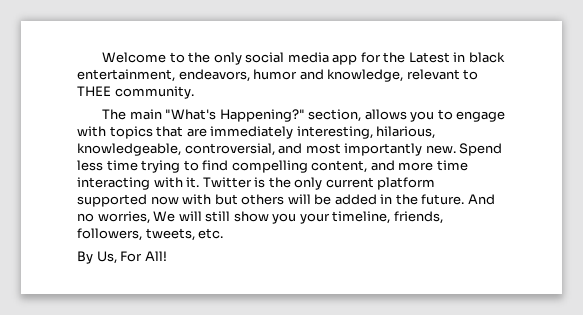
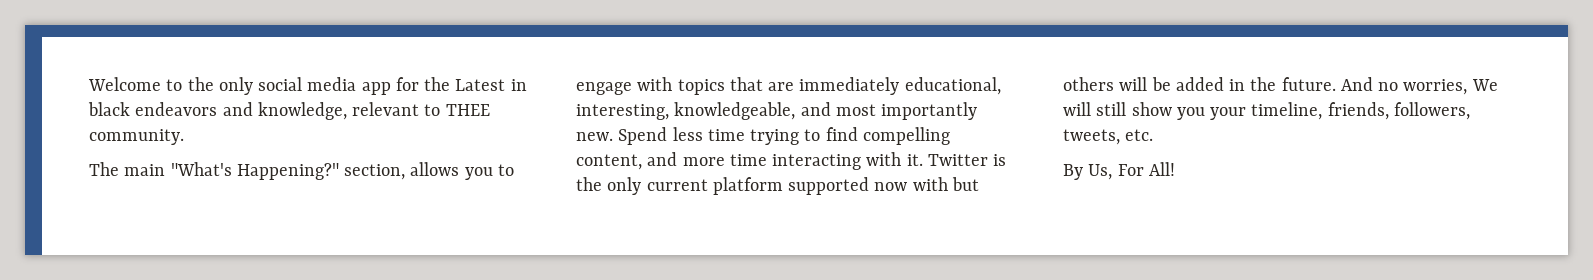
- Welcome to the only social media app for the Latest in black entertainment, endeavors, humor and knowledge, relevant to THEE community.
+ Welcome to the only social media app for the Latest in black endeavors and knowledge, relevant to THEE community.
- The main "What's Happening?" section, allows you to engage with topics that are immediately interesting, hilarious, knowledgeable, controversial, and most importantly new.
+ The main "What's Happening?" section, allows you to engage with topics that are immediately educational, interesting, knowledgeable, and most importantly new.

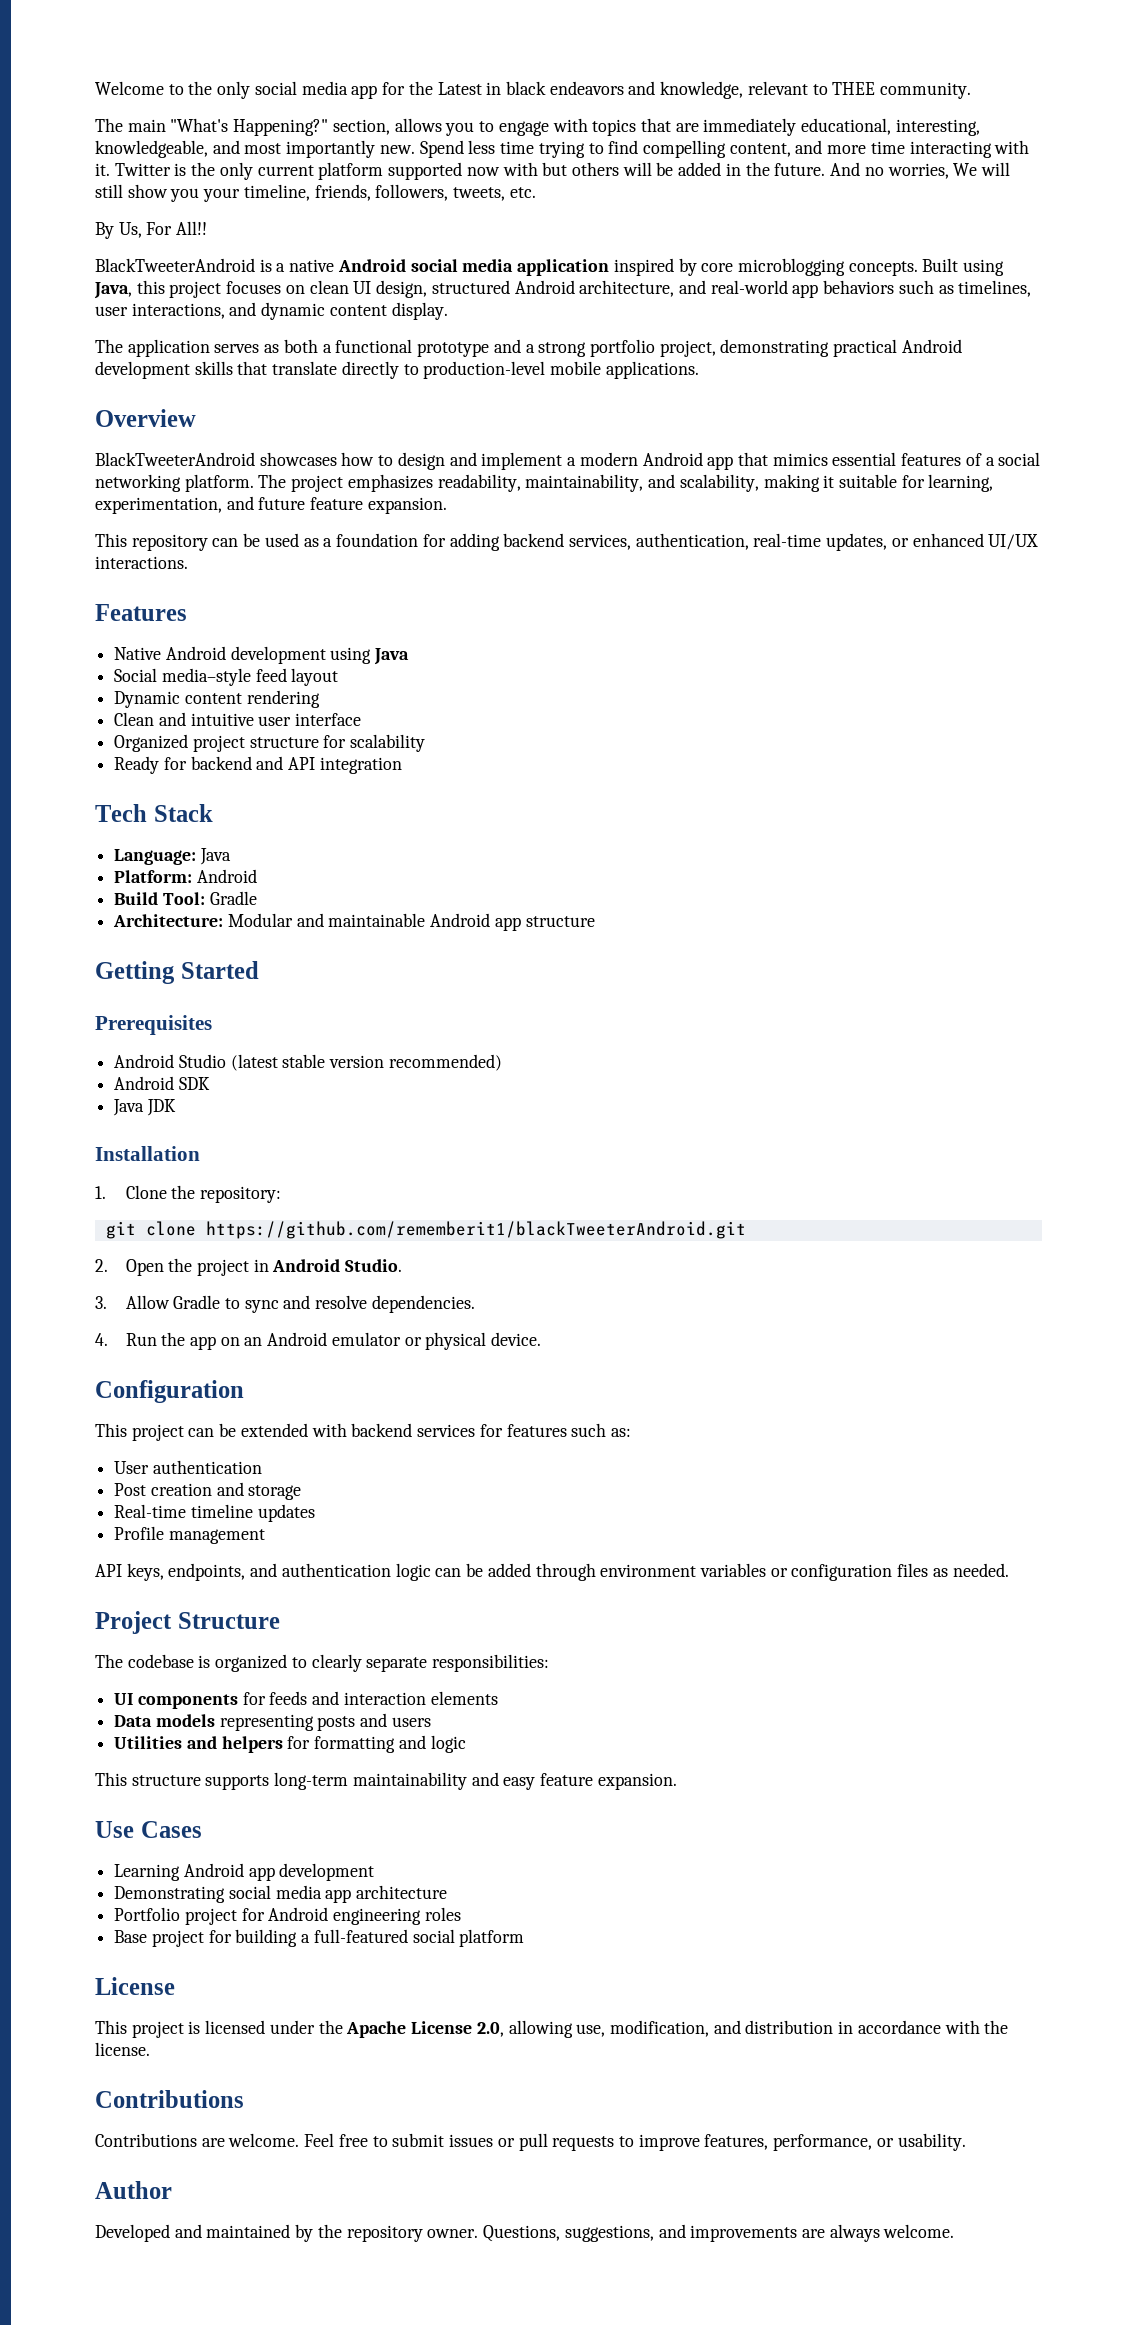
- By Us, For All!
+ By Us, For All!!
+ BlackTweeterAndroid is a native Android social media application inspired by core microblogging concepts. Built using Java, this project focuses on clean UI design, structured Android architecture, and real-world app behaviors such as timelines, user interactions, and dynamic content display.
+ The application serves as both a functional prototype and a strong portfolio project, demonstrating practical Android development skills that translate directly to production-level mobile applications.
+ Overview
+ BlackTweeterAndroid showcases how to design and implement a modern Android app that mimics essential features of a social networking platform. The project emphasizes readability, maintainability, and scalability, making it suitable for learning, experimentation, and future feature expansion.
+ This repository can be used as a foundation for adding backend services, authentication, real-time updates, or enhanced UI/UX interactions.
+ Features
+ Native Android development using Java
+ Social media–style feed layout
+ Dynamic content rendering
+ Clean and intuitive user interface
+ Organized project structure for scalability
+ Ready for backend and API integration
+ Tech Stack
+ Language: Java
+ Platform: Android
+ Build Tool: Gradle
+ Architecture: Modular and maintainable Android app structure
+ Getting Started
+ Prerequisites
+ Android Studio (latest stable version recommended)
+ Android SDK
+ Java JDK
+ Installation
+ 1. Clone the repository:
+ git clone https://github.com/rememberit1/blackTweeterAndroid.git
+ 2. Open the project in Android Studio.
+ 3. Allow Gradle to sync and resolve dependencies.
+ 4. Run the app on an Android emulator or physical device.
+ Configuration
+ This project can be extended with backend services for features such as:
+ User authentication
+ Post creation and storage
+ Real-time timeline updates
+ Profile management
+ API keys, endpoints, and authentication logic can be added through environment variables or configuration files as needed.
+ Project Structure
+ The codebase is organized to clearly separate responsibilities:
+ UI components for feeds and interaction elements
+ Data models representing posts and users
+ Utilities and helpers for formatting and logic
+ This structure supports long-term maintainability and easy feature expansion.
+ Use Cases
+ Learning Android app development
+ Demonstrating social media app architecture
+ Portfolio project for Android engineering roles
+ Base project for building a full-featured social platform
+ License
+ This project is licensed under the Apache License 2.0, allowing use, modification, and distribution in accordance with the license.
+ Contributions
+ Contributions are welcome. Feel free to submit issues or pull requests to improve features, performance, or usability.
+ Author
+ Developed and maintained by the repository owner. Questions, suggestions, and improvements are always welcome.

